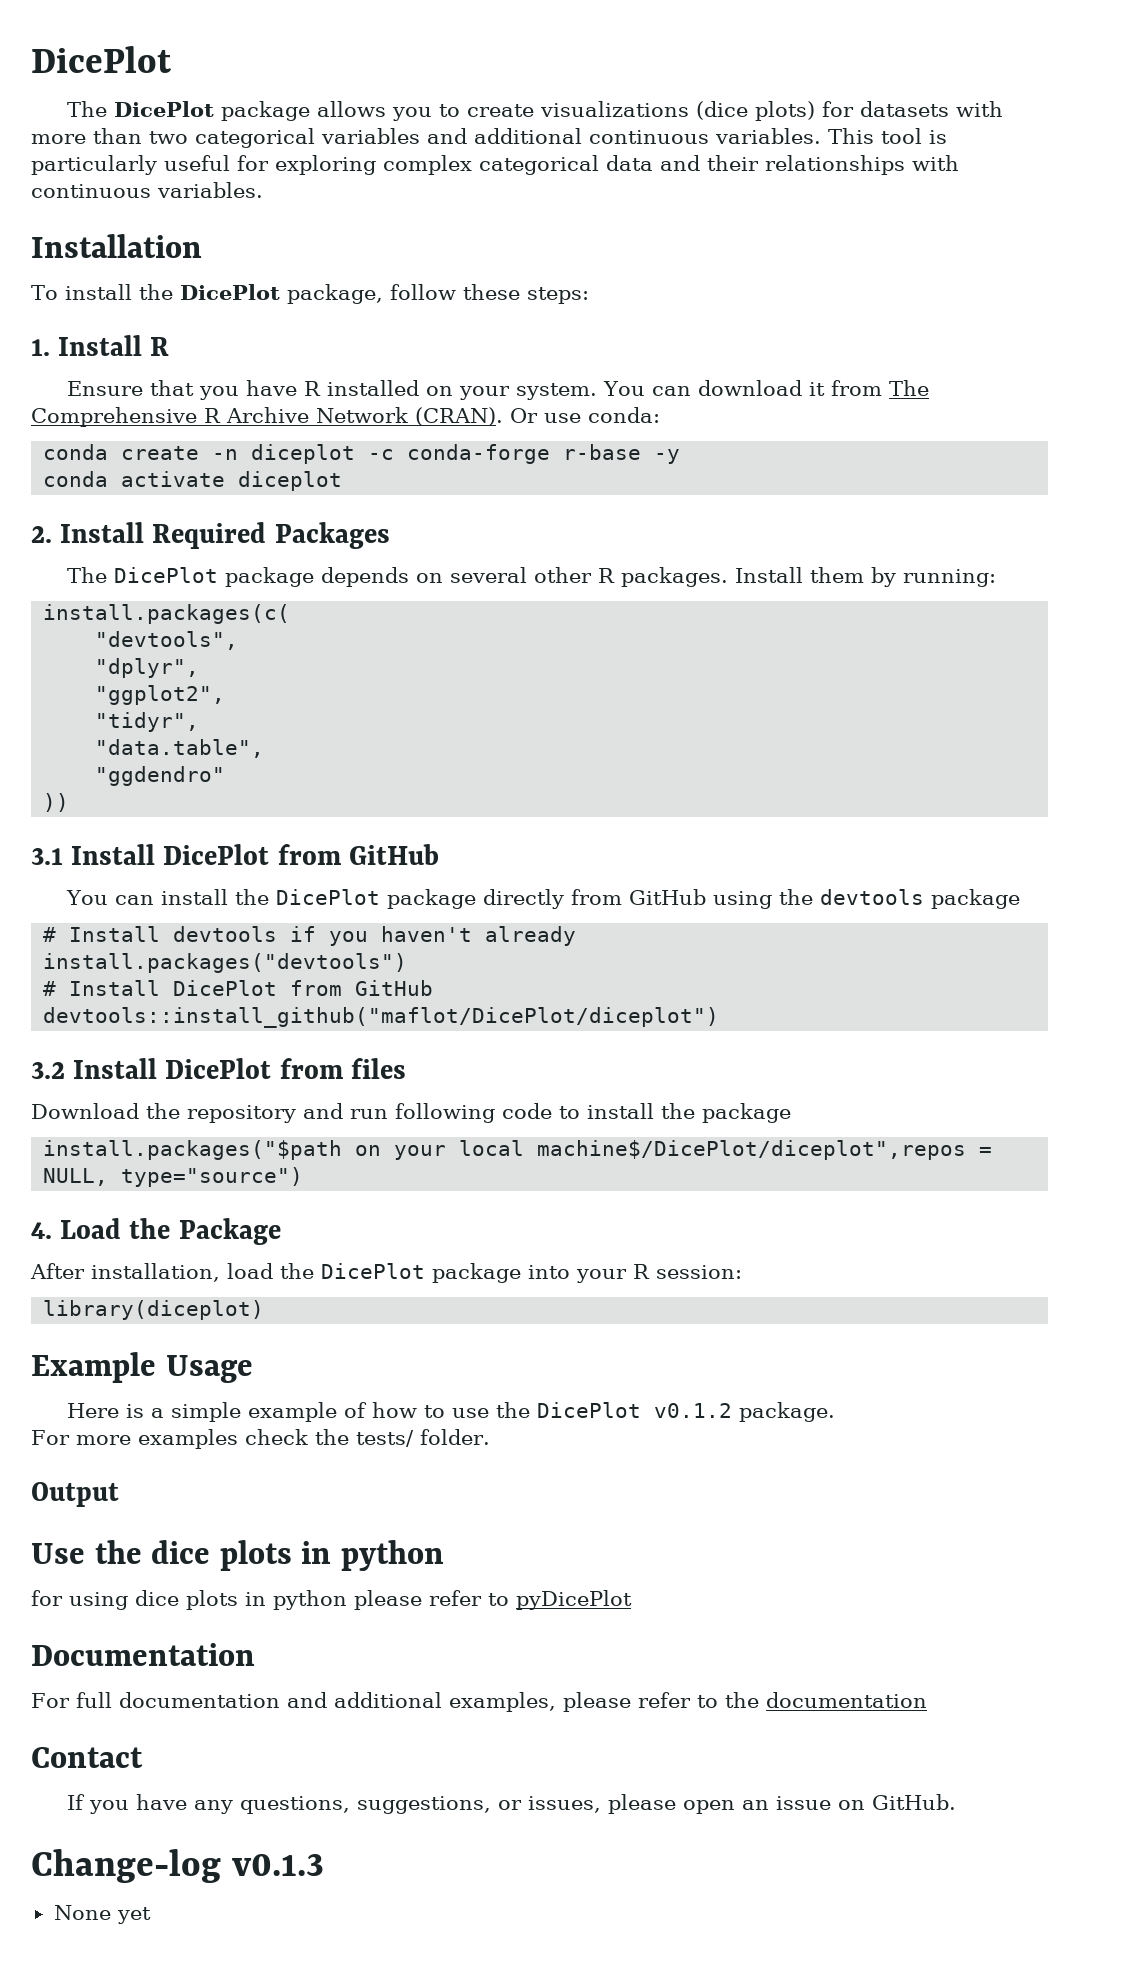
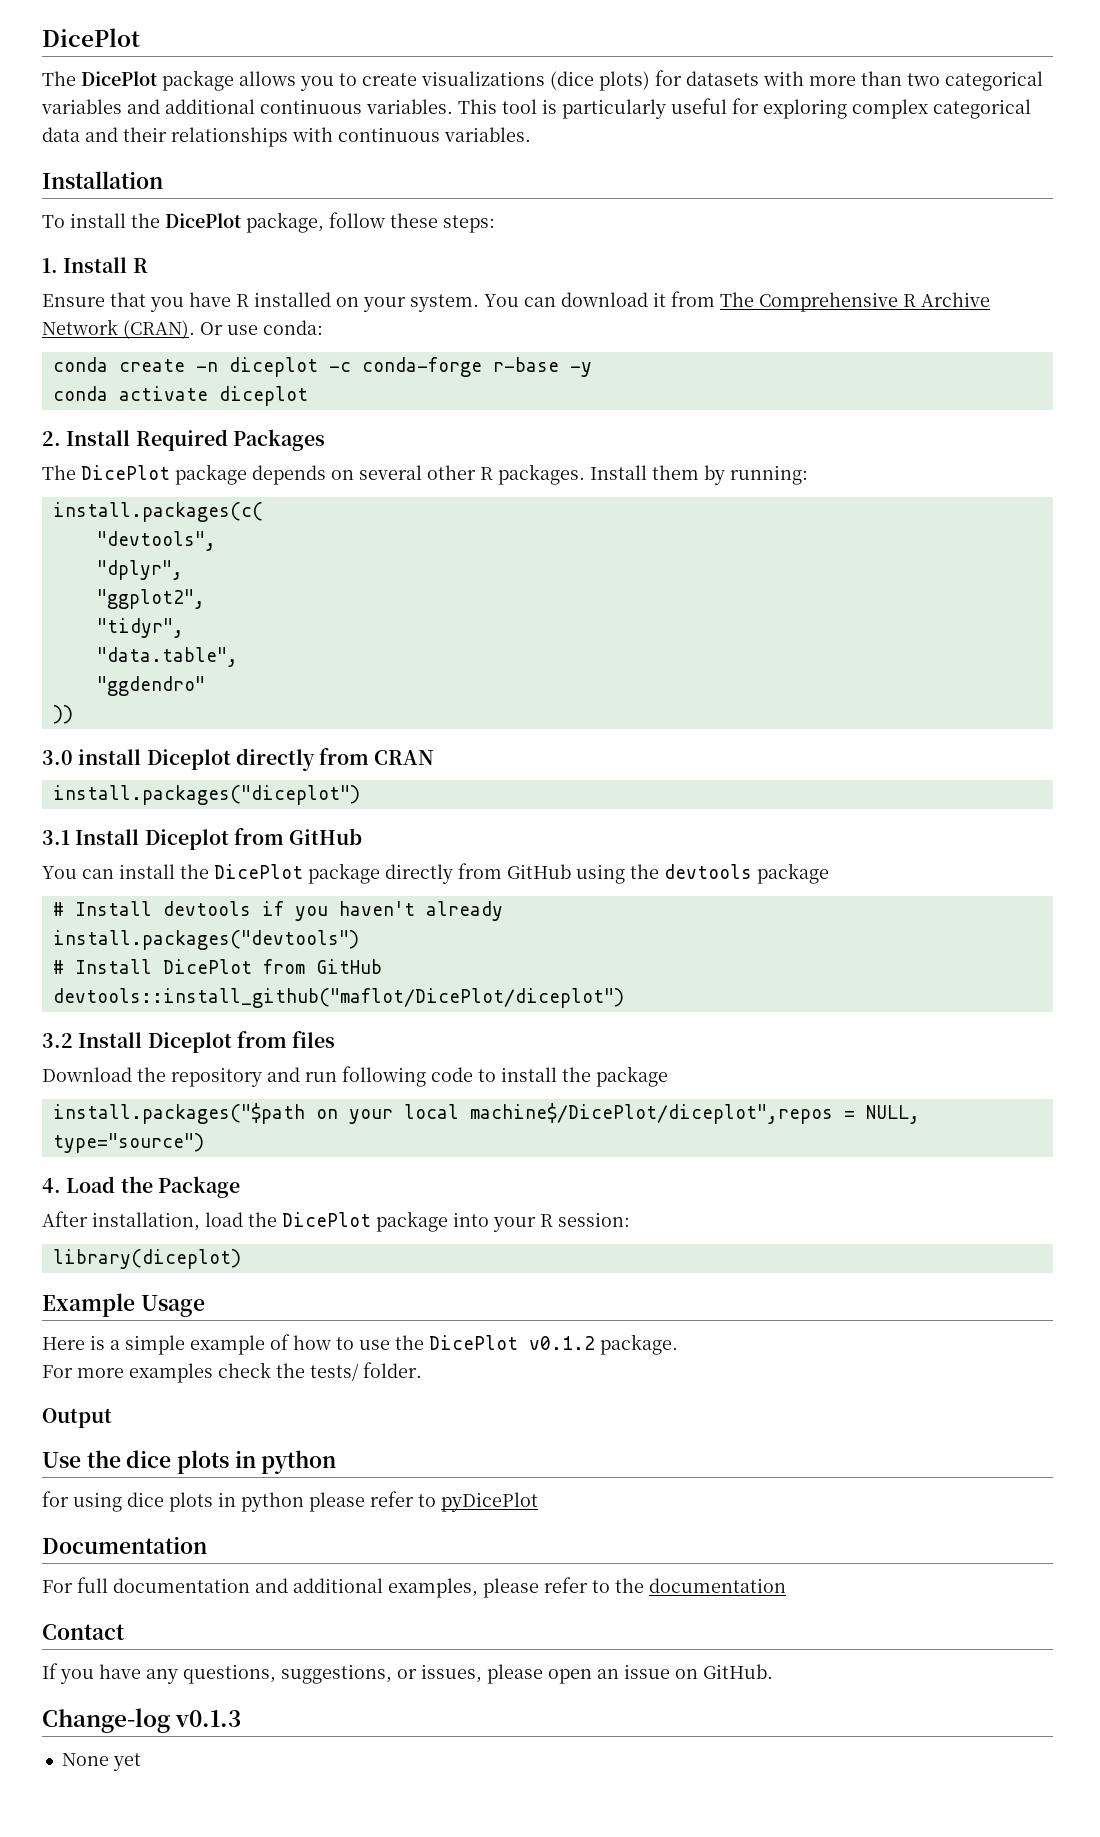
+ 3.0 install Diceplot directly from CRAN
+ install.packages("diceplot")
- 3.1 Install DicePlot from GitHub
+ 3.1 Install Diceplot from GitHub
- 3.2 Install DicePlot from files
+ 3.2 Install Diceplot from files

